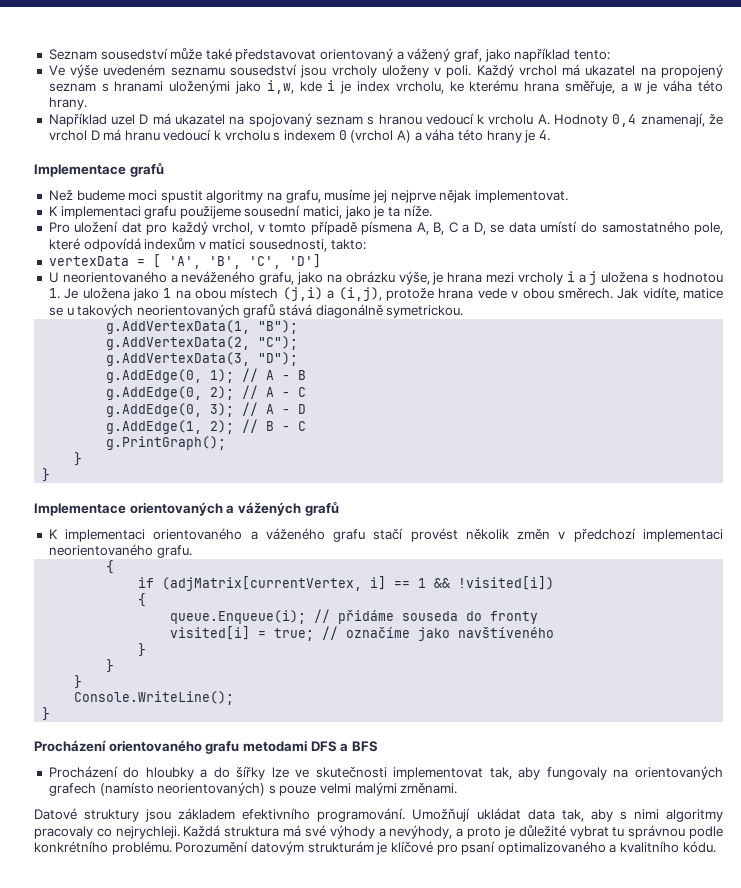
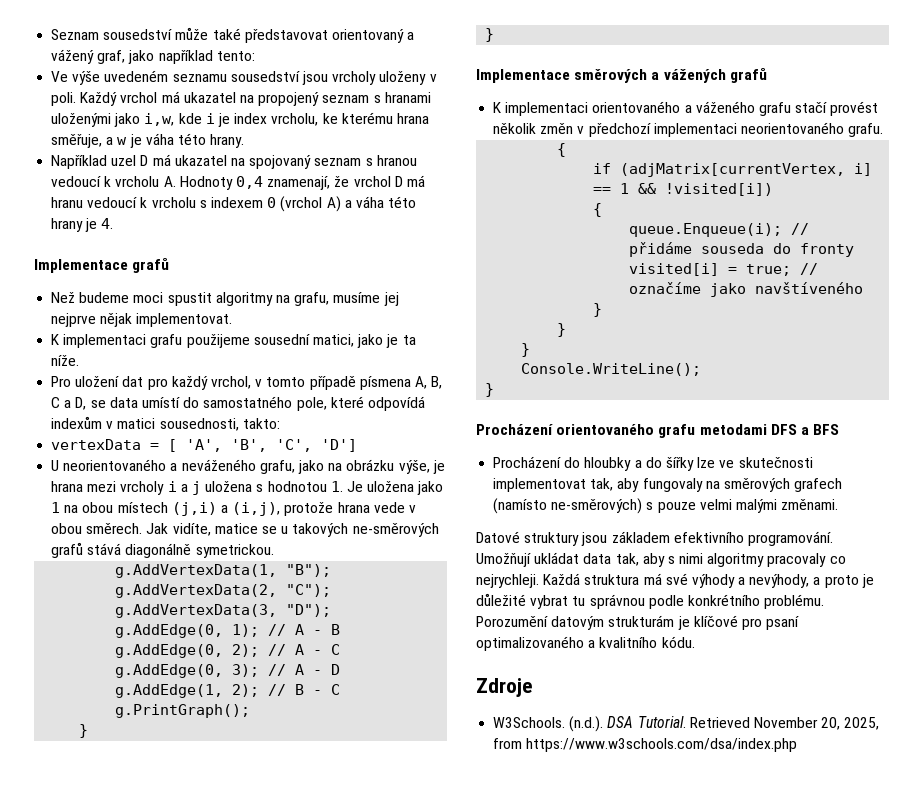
- Jak vidíte, matice se u takových neorientovaných grafů stává diagonálně symetrickou.
+ Jak vidíte, matice se u takových ne-směrových grafů stává diagonálně symetrickou.
- Implementace orientovaných a vážených grafů
+ Implementace směrových a vážených grafů
- Procházení do hloubky a do šířky lze ve skutečnosti implementovat tak, aby fungovaly na orientovaných grafech (namísto neorientovaných) s pouze velmi malými změnami.
+ Procházení do hloubky a do šířky lze ve skutečnosti implementovat tak, aby fungovaly na směrových grafech (namísto ne-směrových) s pouze velmi malými změnami.
+ Zdroje
+ W3Schools. (n.d.). DSA Tutorial. Retrieved November 20, 2025, from https://www.w3schools.com/dsa/index.php

